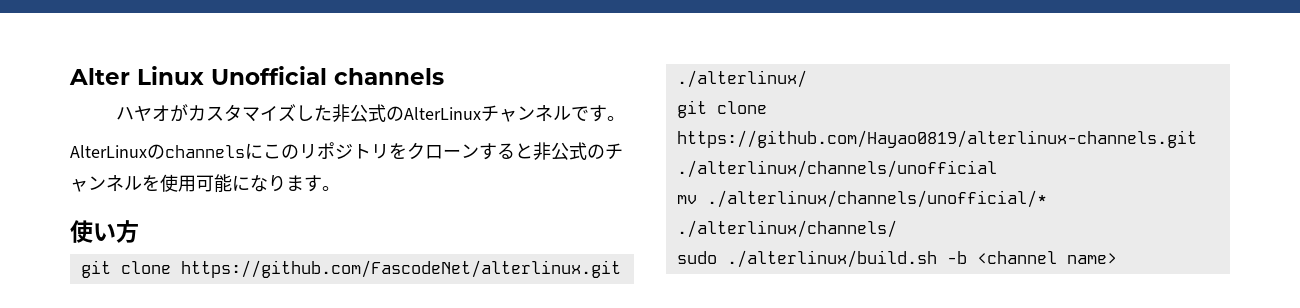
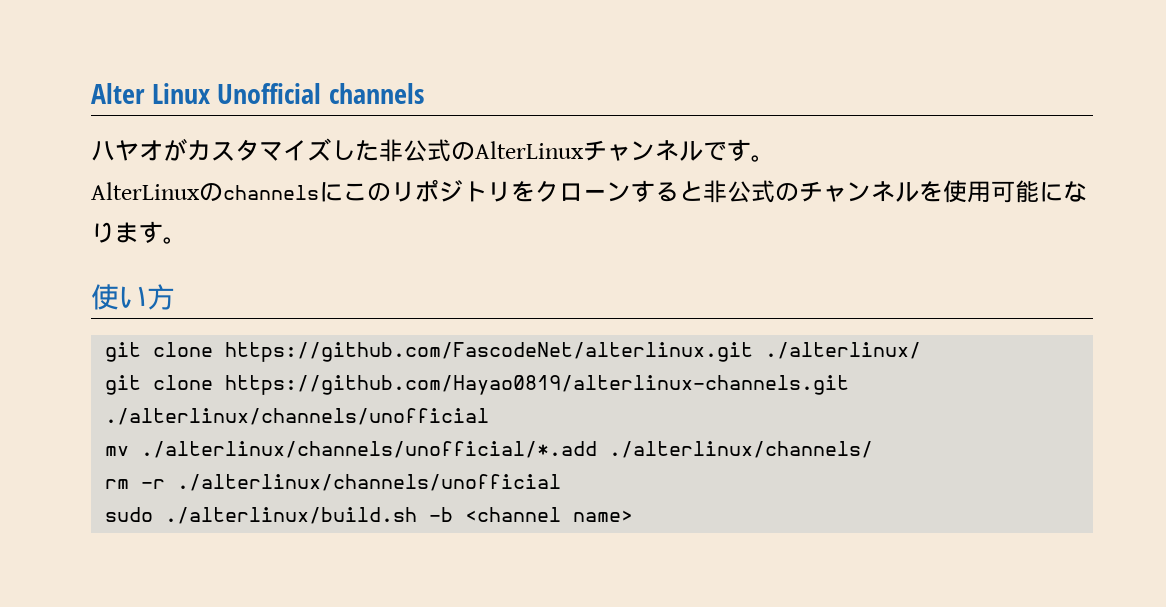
- mv ./alterlinux/channels/unofficial/* ./alterlinux/channels/
+ mv ./alterlinux/channels/unofficial/*.add ./alterlinux/channels/
+ rm -r ./alterlinux/channels/unofficial

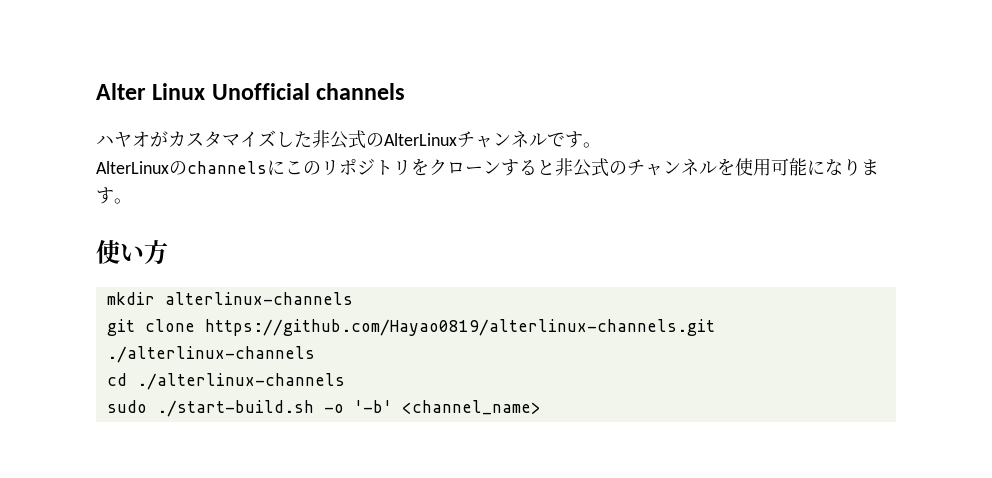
- git clone https://github.com/FascodeNet/alterlinux.git ./alterlinux/
+ mkdir alterlinux-channels
- git clone https://github.com/Hayao0819/alterlinux-channels.git ./alterlinux/channels/unofficial
- mv ./alterlinux/channels/unofficial/*.add ./alterlinux/channels/
- rm -r ./alterlinux/channels/unofficial
- sudo ./alterlinux/build.sh -b <channel name>
+ git clone https://github.com/Hayao0819/alterlinux-channels.git ./alterlinux-channels
+ cd ./alterlinux-channels
+ sudo ./start-build.sh -o '-b' <channel_name>

